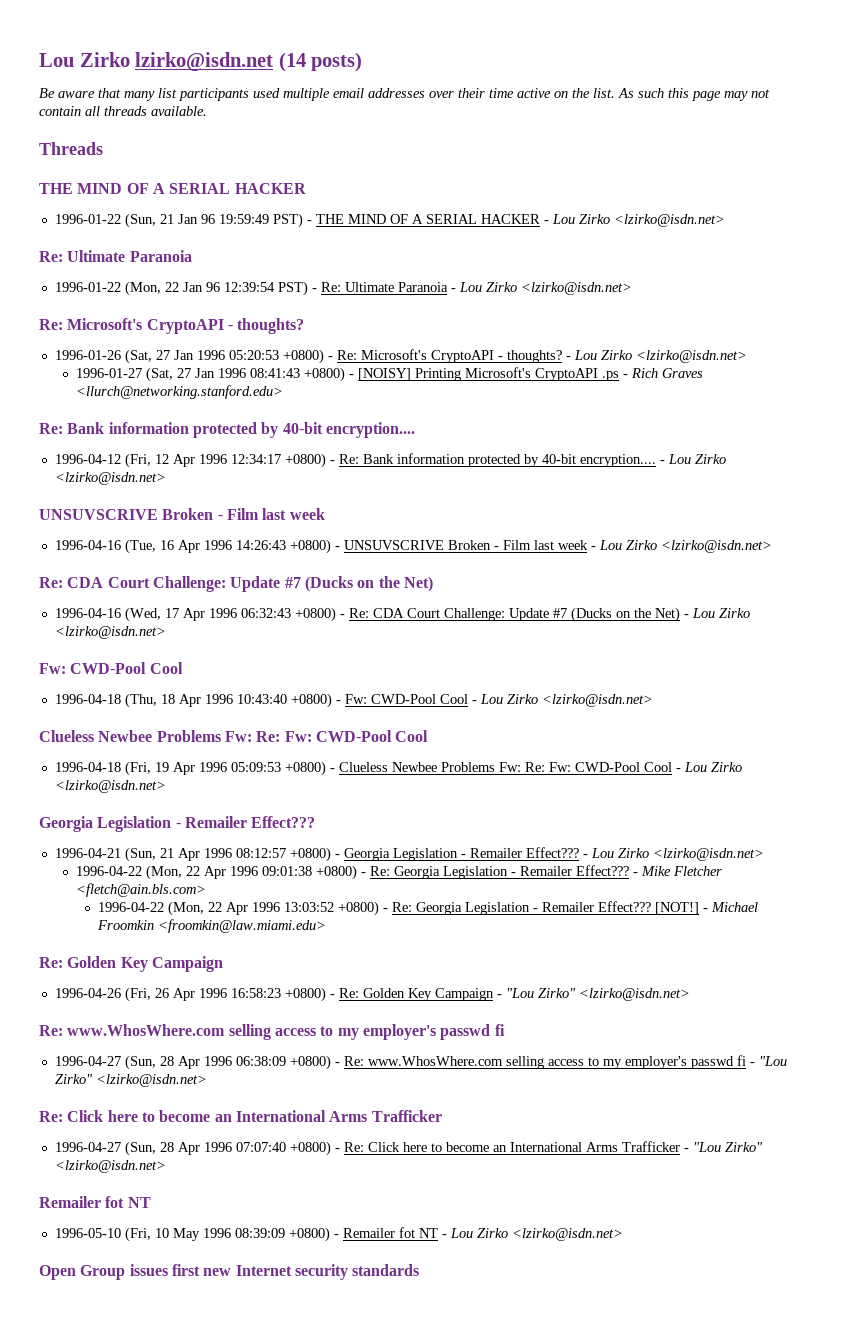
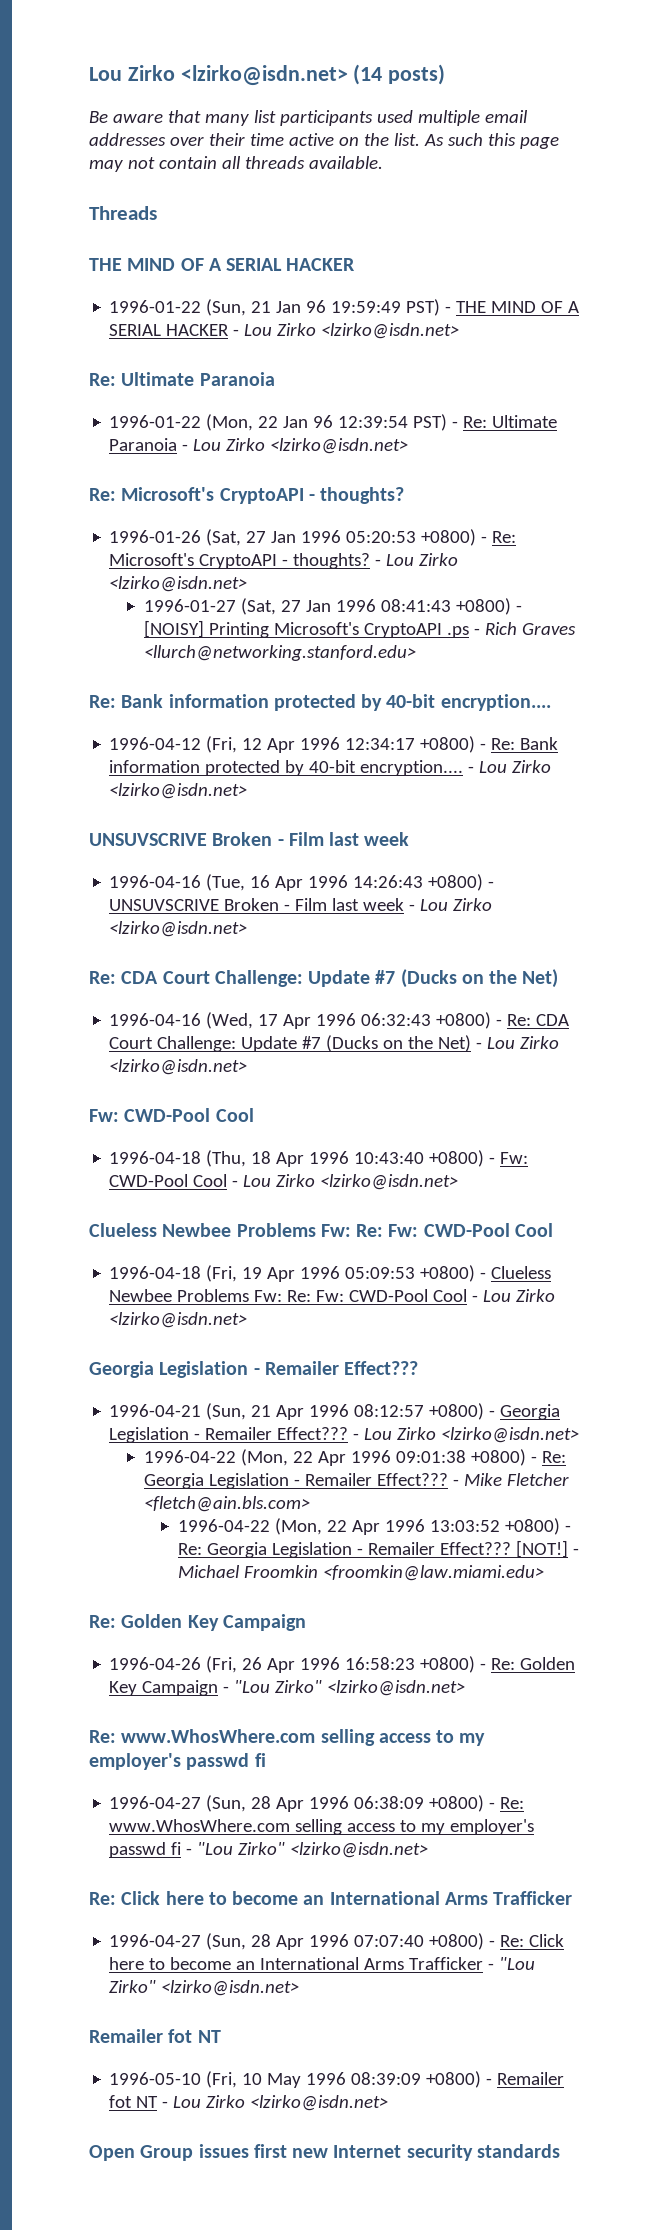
- Lou Zirko lzirko@isdn.net (14 posts)
+ Lou Zirko <lzirko@isdn.net> (14 posts)

